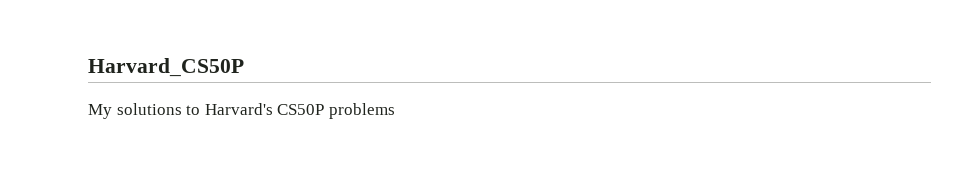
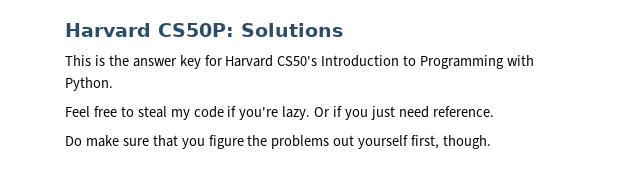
- Harvard_CS50P
- My solutions to Harvard's CS50P problems
+ Harvard CS50P: Solutions
+ This is the answer key for Harvard CS50's Introduction to Programming with Python.
+ Feel free to steal my code if you're lazy. Or if you just need reference.
+ Do make sure that you figure the problems out yourself first, though.

